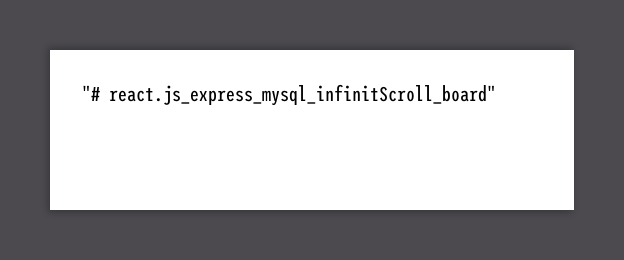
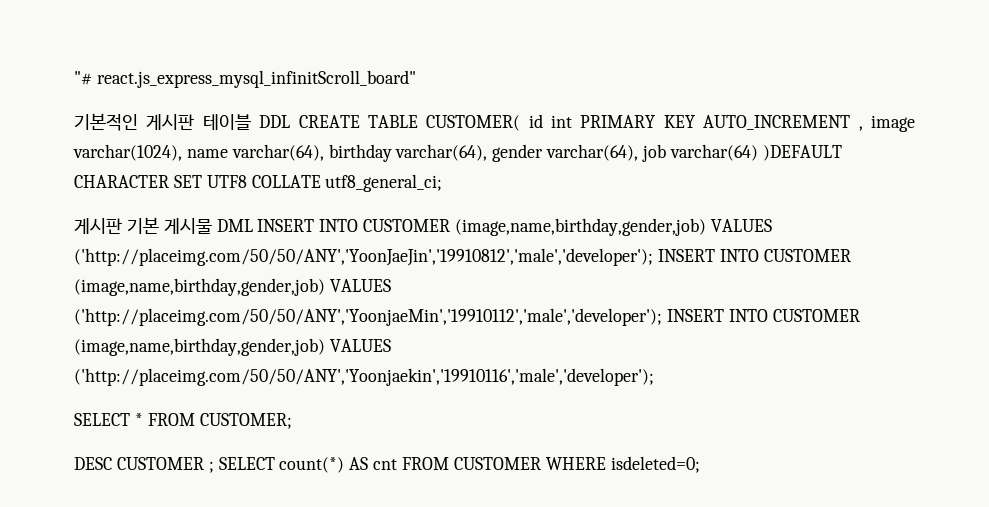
+ 기본적인 게시판 테이블 DDL CREATE TABLE CUSTOMER( id int PRIMARY KEY AUTO_INCREMENT , image varchar(1024), name varchar(64), birthday varchar(64), gender varchar(64), job varchar(64) )DEFAULT CHARACTER SET UTF8 COLLATE utf8_general_ci;
+ 게시판 기본 게시물 DML INSERT INTO CUSTOMER (image,name,birthday,gender,job) VALUES ('http://placeimg.com/50/50/ANY','YoonJaeJin','19910812','male','developer'); INSERT INTO CUSTOMER (image,name,birthday,gender,job) VALUES ('http://placeimg.com/50/50/ANY','YoonjaeMin','19910112','male','developer'); INSERT INTO CUSTOMER (image,name,birthday,gender,job) VALUES ('http://placeimg.com/50/50/ANY','Yoonjaekin','19910116','male','developer');
+ SELECT * FROM CUSTOMER;
+ DESC CUSTOMER ; SELECT count(*) AS cnt FROM CUSTOMER WHERE isdeleted=0;

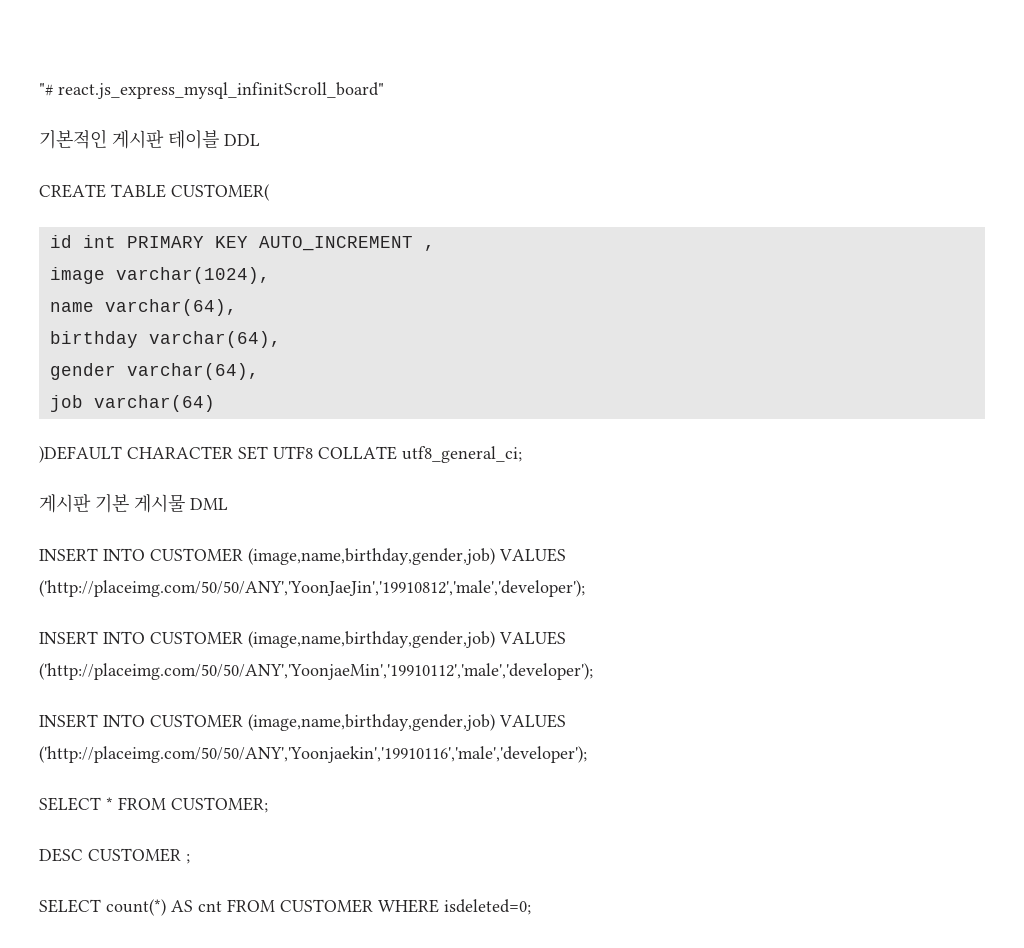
- 기본적인 게시판 테이블 DDL CREATE TABLE CUSTOMER( id int PRIMARY KEY AUTO_INCREMENT , image varchar(1024), name varchar(64), birthday varchar(64), gender varchar(64), job varchar(64) )DEFAULT CHARACTER SET UTF8 COLLATE utf8_general_ci;
+ 기본적인 게시판 테이블 DDL
+ CREATE TABLE CUSTOMER(
+ id int PRIMARY KEY AUTO_INCREMENT ,
+ image varchar(1024),
+ name varchar(64),
+ birthday varchar(64),
+ gender varchar(64),
+ job varchar(64)
+ )DEFAULT CHARACTER SET UTF8 COLLATE utf8_general_ci;
- 게시판 기본 게시물 DML INSERT INTO CUSTOMER (image,name,birthday,gender,job) VALUES ('http://placeimg.com/50/50/ANY','YoonJaeJin','19910812','male','developer'); INSERT INTO CUSTOMER (image,name,birthday,gender,job) VALUES ('http://placeimg.com/50/50/ANY','YoonjaeMin','19910112','male','developer'); INSERT INTO CUSTOMER (image,name,birthday,gender,job) VALUES ('http://placeimg.com/50/50/ANY','Yoonjaekin','19910116','male','developer');
+ 게시판 기본 게시물 DML
+ INSERT INTO CUSTOMER (image,name,birthday,gender,job) VALUES ('http://placeimg.com/50/50/ANY','YoonJaeJin','19910812','male','developer');
+ INSERT INTO CUSTOMER (image,name,birthday,gender,job) VALUES ('http://placeimg.com/50/50/ANY','YoonjaeMin','19910112','male','developer');
+ INSERT INTO CUSTOMER (image,name,birthday,gender,job) VALUES ('http://placeimg.com/50/50/ANY','Yoonjaekin','19910116','male','developer');
- DESC CUSTOMER ; SELECT count(*) AS cnt FROM CUSTOMER WHERE isdeleted=0;
+ DESC CUSTOMER ;
+ SELECT count(*) AS cnt FROM CUSTOMER WHERE isdeleted=0;

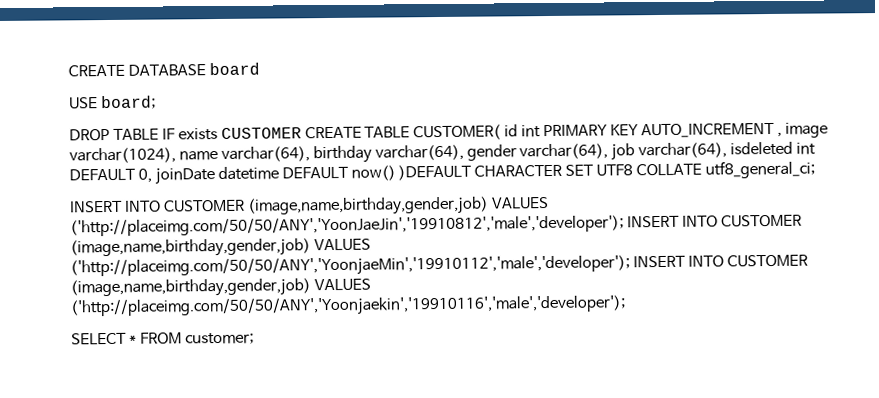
- "# react.js_express_mysql_infinitScroll_board"
- 기본적인 게시판 테이블 DDL
- CREATE TABLE CUSTOMER(
- id int PRIMARY KEY AUTO_INCREMENT ,
- image varchar(1024),
- name varchar(64),
- birthday varchar(64),
- gender varchar(64),
- job varchar(64)
- )DEFAULT CHARACTER SET UTF8 COLLATE utf8_general_ci;
+ CREATE DATABASE board
+ USE board;
+ DROP TABLE IF exists CUSTOMER CREATE TABLE CUSTOMER( id int PRIMARY KEY AUTO_INCREMENT , image varchar(1024), name varchar(64), birthday varchar(64), gender varchar(64), job varchar(64), isdeleted int DEFAULT 0, joinDate datetime DEFAULT now() )DEFAULT CHARACTER SET UTF8 COLLATE utf8_general_ci;
- 게시판 기본 게시물 DML
- INSERT INTO CUSTOMER (image,name,birthday,gender,job) VALUES ('http://placeimg.com/50/50/ANY','YoonJaeJin','19910812','male','developer');
- INSERT INTO CUSTOMER (image,name,birthday,gender,job) VALUES ('http://placeimg.com/50/50/ANY','YoonjaeMin','19910112','male','developer');
- INSERT INTO CUSTOMER (image,name,birthday,gender,job) VALUES ('http://placeimg.com/50/50/ANY','Yoonjaekin','19910116','male','developer');
+ INSERT INTO CUSTOMER (image,name,birthday,gender,job) VALUES ('http://placeimg.com/50/50/ANY','YoonJaeJin','19910812','male','developer'); INSERT INTO CUSTOMER (image,name,birthday,gender,job) VALUES ('http://placeimg.com/50/50/ANY','YoonjaeMin','19910112','male','developer'); INSERT INTO CUSTOMER (image,name,birthday,gender,job) VALUES ('http://placeimg.com/50/50/ANY','Yoonjaekin','19910116','male','developer');
- SELECT * FROM CUSTOMER;
- DESC CUSTOMER ;
- SELECT count(*) AS cnt FROM CUSTOMER WHERE isdeleted=0;
+ SELECT * FROM customer;

